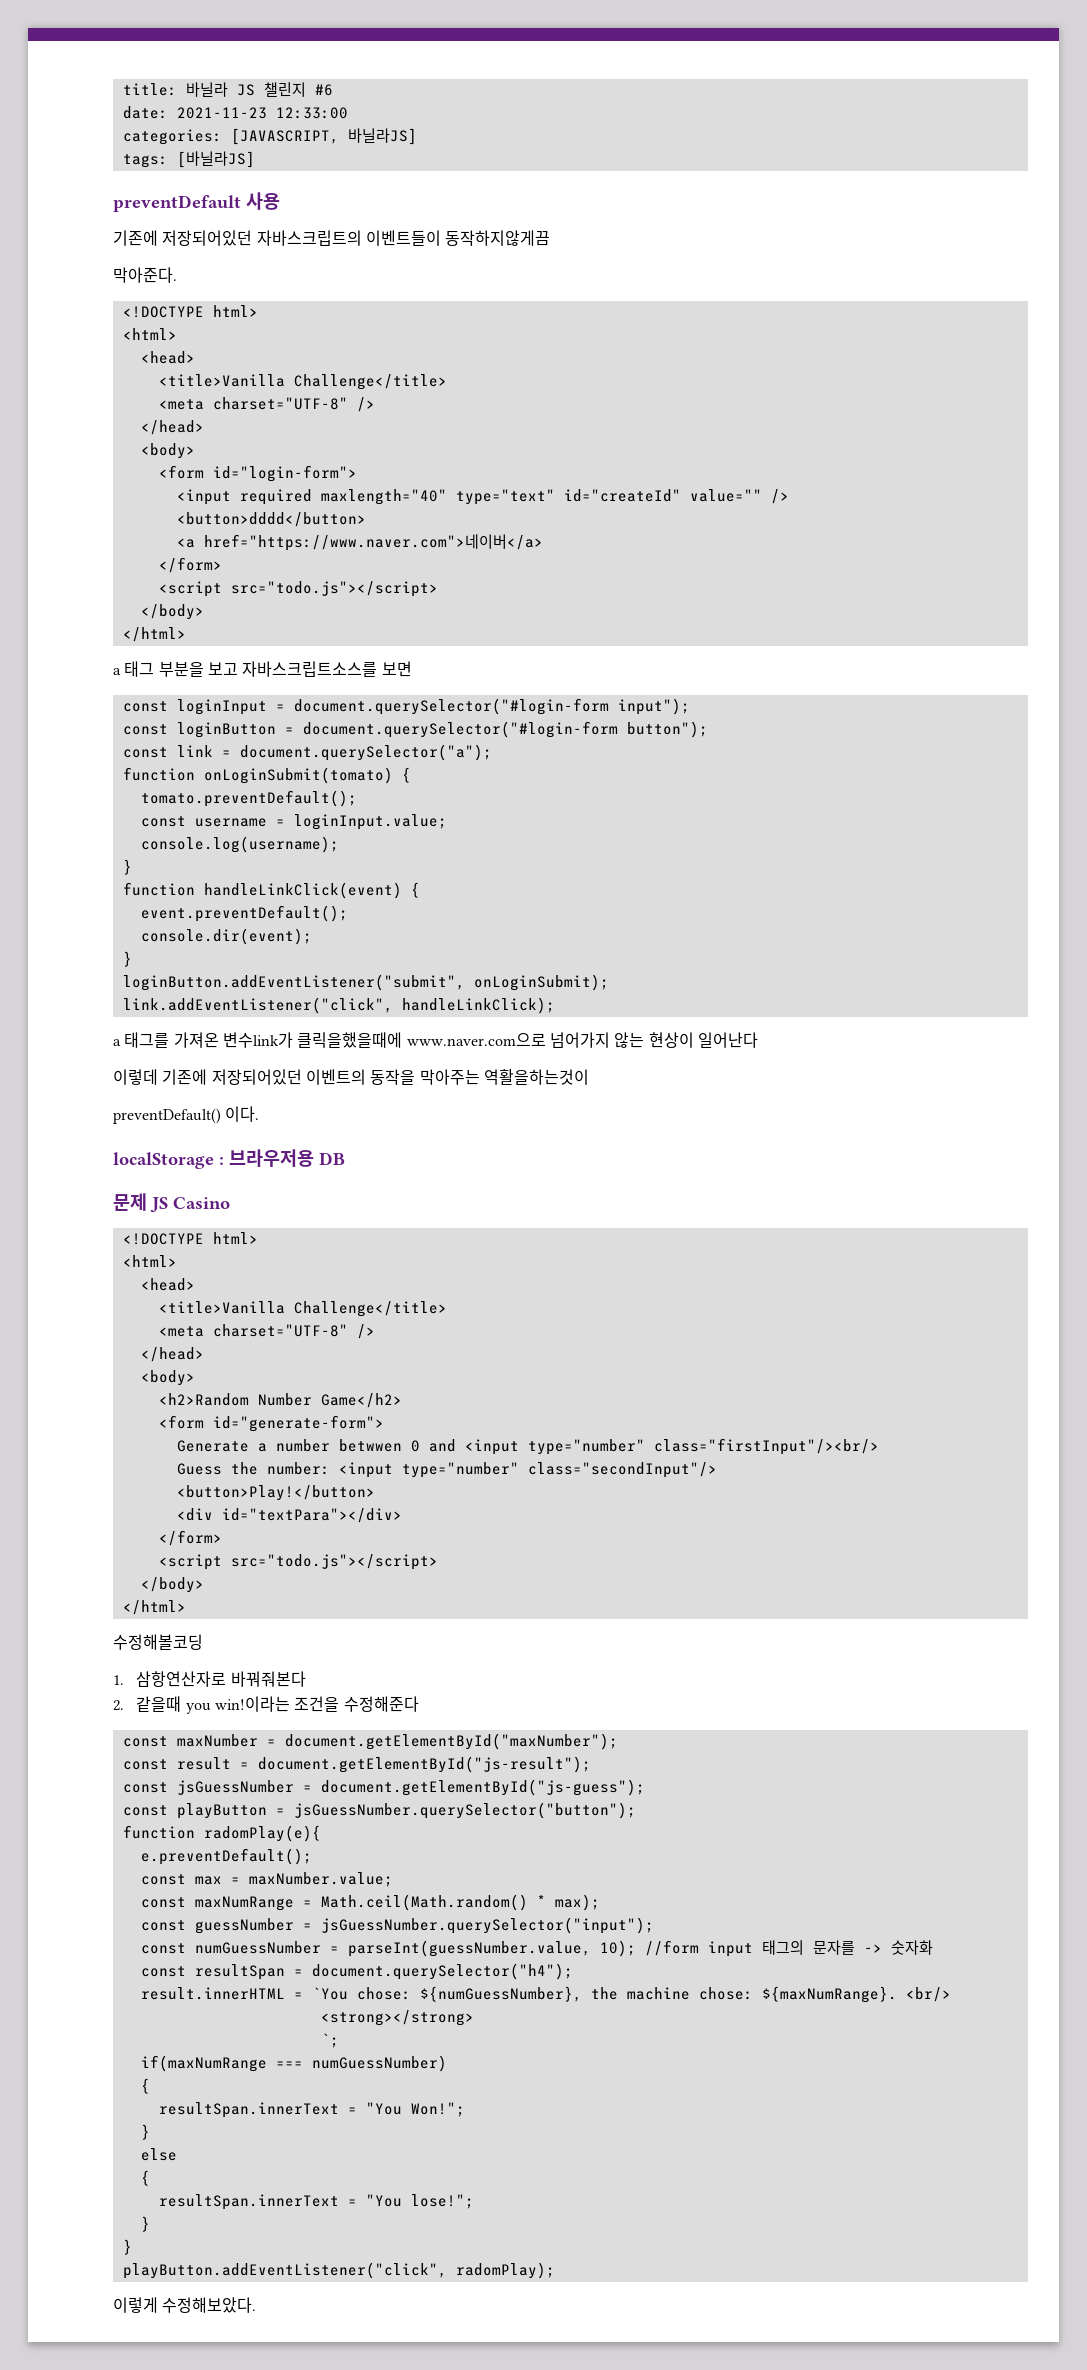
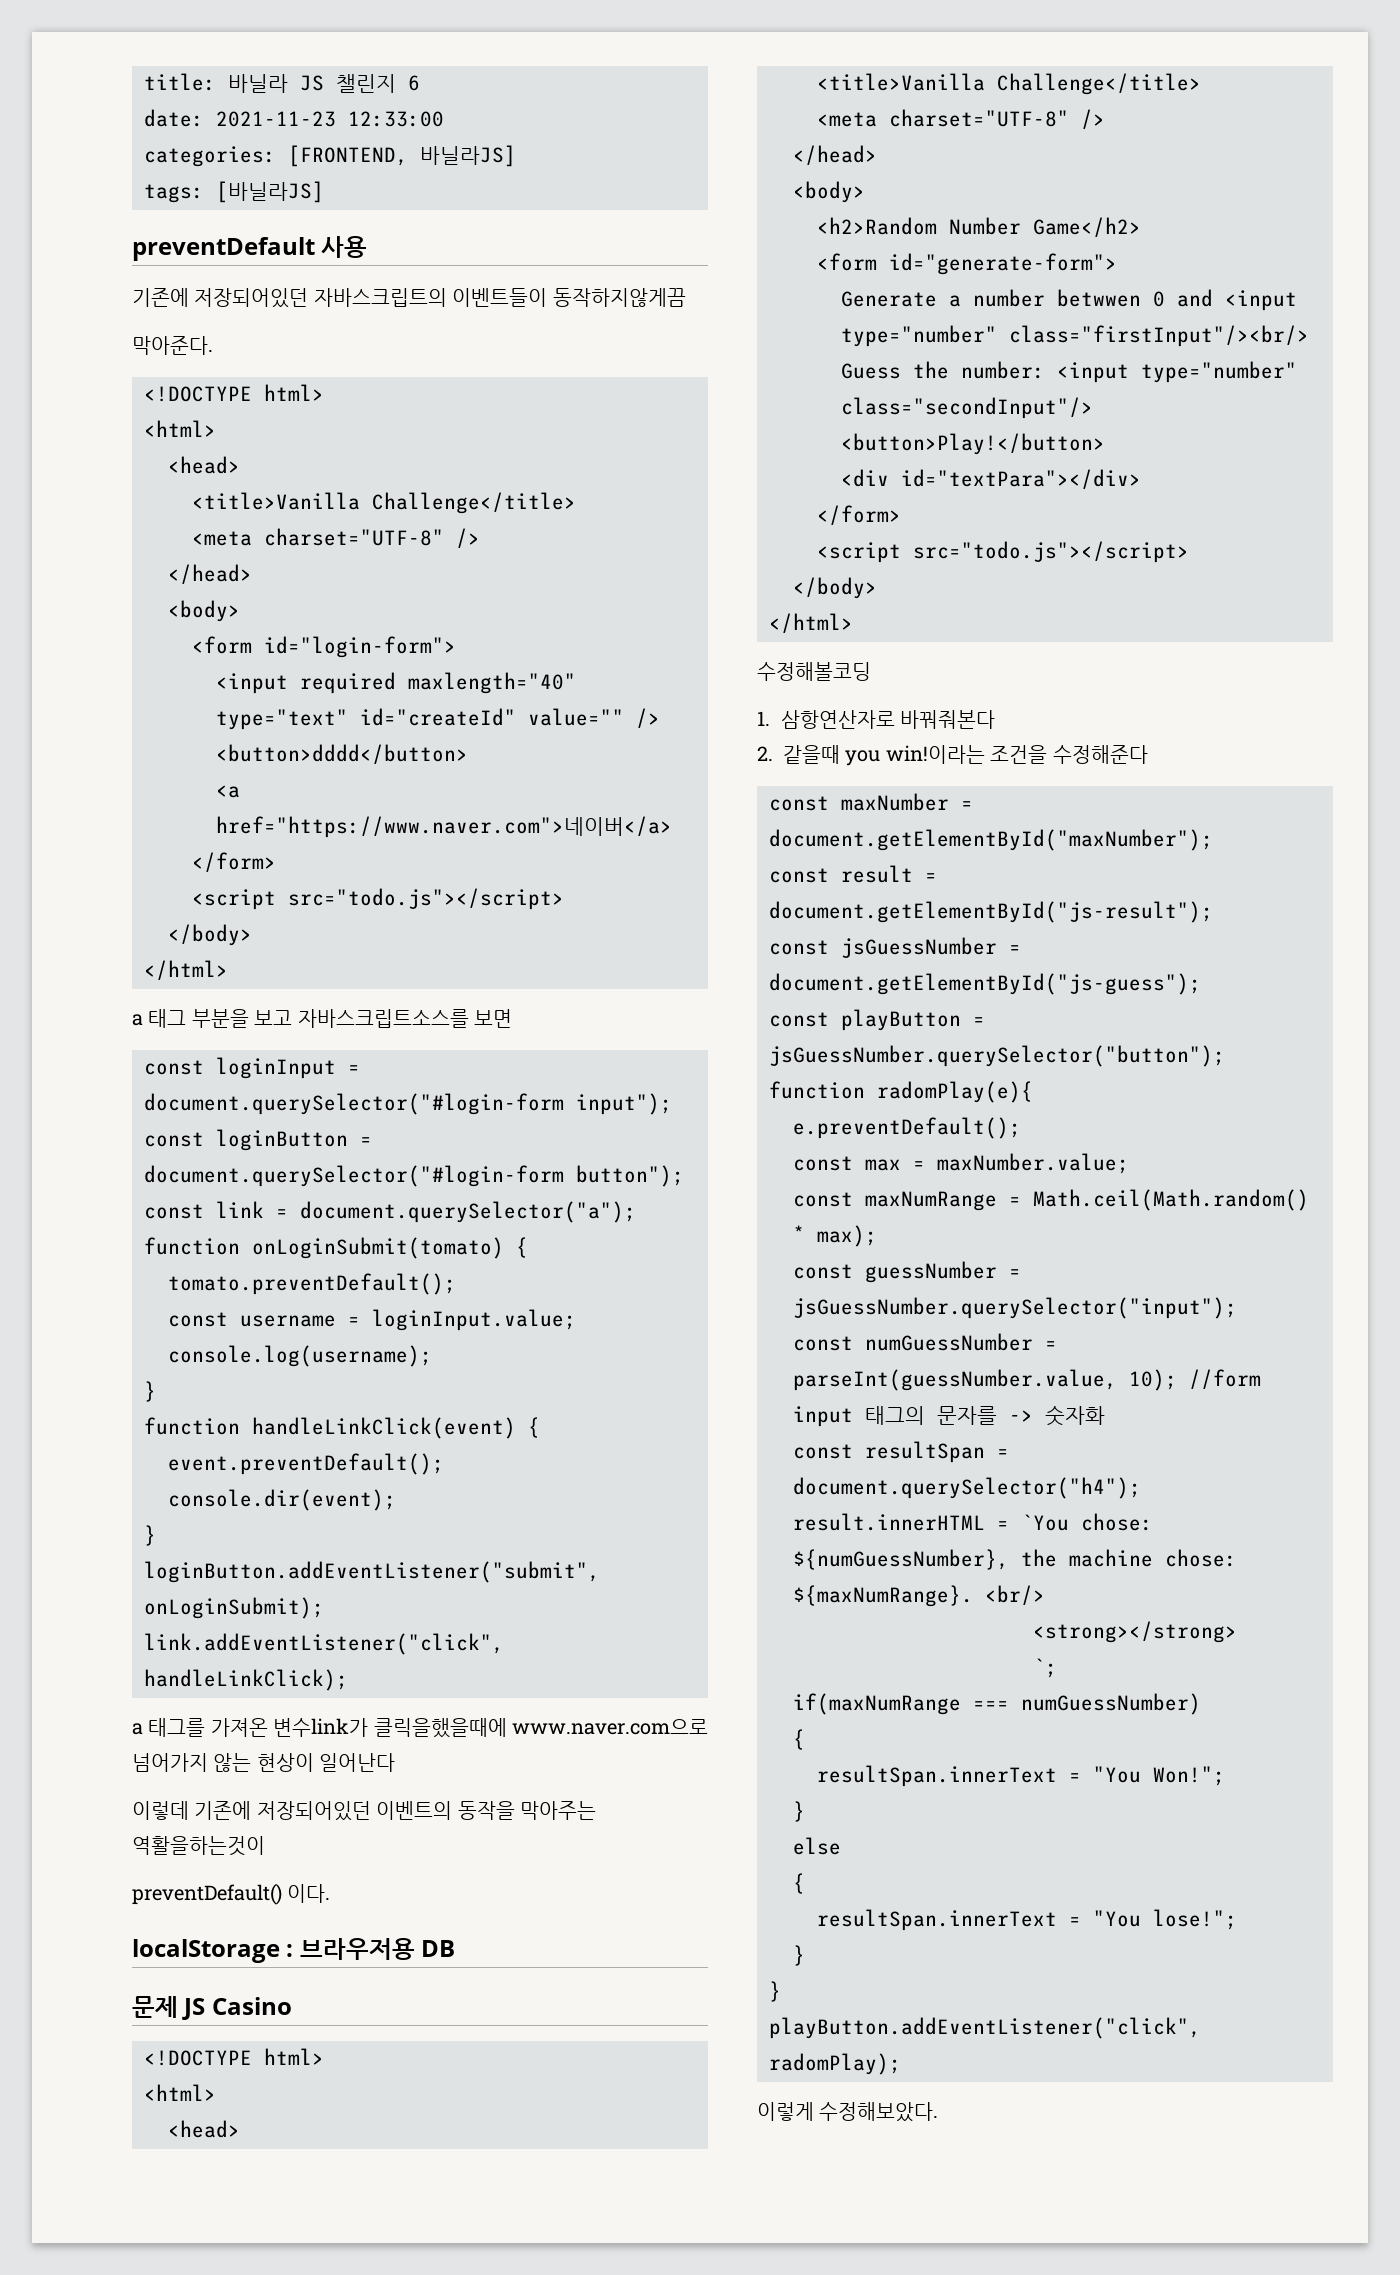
- title: 바닐라 JS 챌린지 #6
+ title: 바닐라 JS 챌린지 6
- categories: [JAVASCRIPT, 바닐라JS]
+ categories: [FRONTEND, 바닐라JS]

